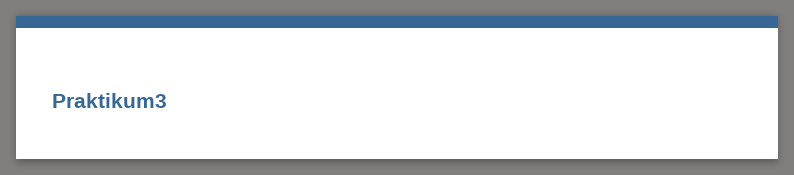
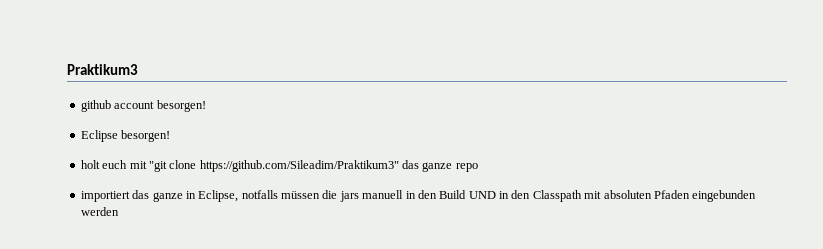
+ github account besorgen!
+ Eclipse besorgen!
+ holt euch mit "git clone https://github.com/Sileadim/Praktikum3" das ganze repo
+ importiert das ganze in Eclipse, notfalls müssen die jars manuell in den Build UND in den Classpath mit absoluten Pfaden eingebunden werden

